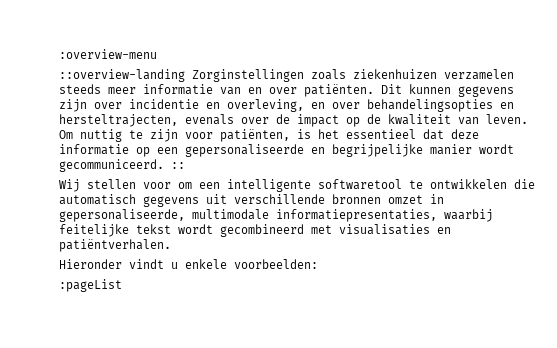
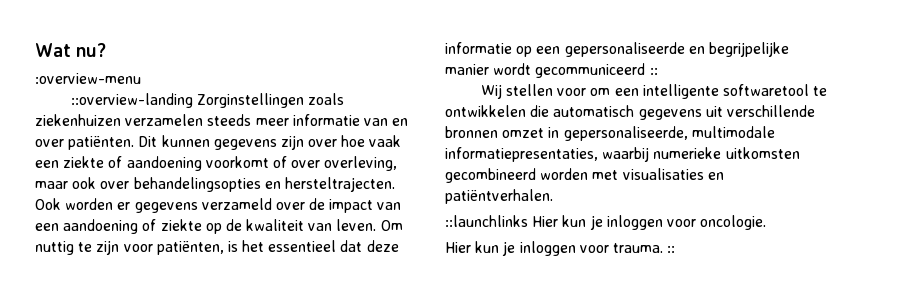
+ Wat nu?
- Dit kunnen gegevens zijn over incidentie en overleving, en over behandelingsopties en hersteltrajecten, evenals over de impact op de kwaliteit van leven.
+ Dit kunnen gegevens zijn over hoe vaak een ziekte of aandoening voorkomt of over overleving, maar ook over behandelingsopties en hersteltrajecten. Ook worden er gegevens verzameld over de impact van een aandoening of ziekte op de kwaliteit van leven.
- Om nuttig te zijn voor patiënten, is het essentieel dat deze informatie op een gepersonaliseerde en begrijpelijke manier wordt gecommuniceerd. ::
+ Om nuttig te zijn voor patiënten, is het essentieel dat deze informatie op een gepersonaliseerde en begrijpelijke manier wordt gecommuniceerd ::
- Wij stellen voor om een intelligente softwaretool te ontwikkelen die automatisch gegevens uit verschillende bronnen omzet in gepersonaliseerde, multimodale informatiepresentaties, waarbij feitelijke tekst wordt gecombineerd met visualisaties en patiëntverhalen.
+ Wij stellen voor om een intelligente softwaretool te ontwikkelen die automatisch gegevens uit verschillende bronnen omzet in gepersonaliseerde, multimodale informatiepresentaties, waarbij numerieke uitkomsten gecombineerd worden met visualisaties en patiëntverhalen.
- Hieronder vindt u enkele voorbeelden:
- :pageList
+ ::launchlinks Hier kun je inloggen voor oncologie.
+ Hier kun je inloggen voor trauma. ::

